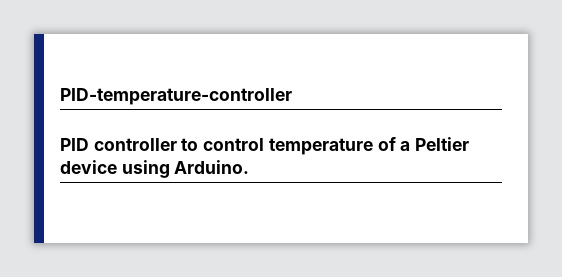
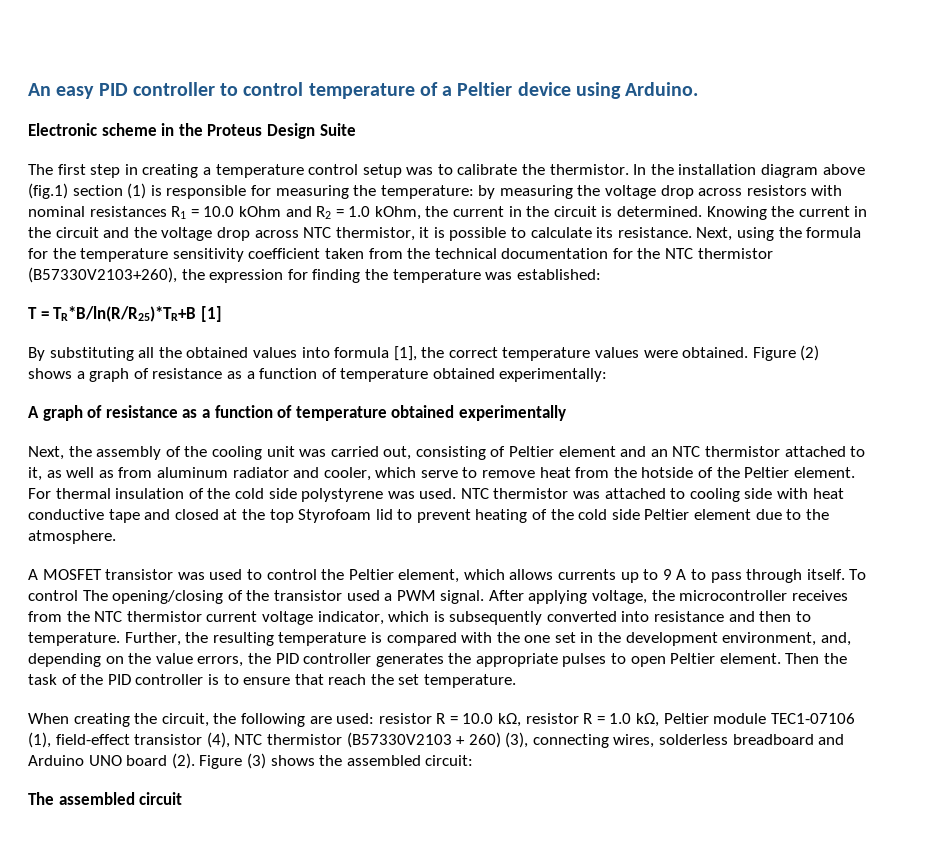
- PID-temperature-controller
- PID controller to control temperature of a Peltier device using Arduino.
+ An easy PID controller to control temperature of a Peltier device using Arduino.
+ Electronic scheme in the Proteus Design Suite
+ The first step in creating a temperature control setup was to calibrate the thermistor. In the installation diagram above (fig.1) section (1) is responsible for measuring the temperature: by measuring the voltage drop across resistors with nominal resistances R1 = 10.0 kOhm and R2 = 1.0 kOhm, the current in the circuit is determined. Knowing the current in the circuit and the voltage drop across NTC thermistor, it is possible to calculate its resistance. Next, using the formula for the temperature sensitivity coefficient taken from the technical documentation for the NTC thermistor (B57330V2103+260), the expression for finding the temperature was established:
+ T = TR*B/ln(R/R25)*TR+B [1]
+ By substituting all the obtained values into formula [1], the correct temperature values were obtained. Figure (2) shows a graph of resistance as a function of temperature obtained experimentally:
+ A graph of resistance as a function of temperature obtained experimentally
+ Next, the assembly of the cooling unit was carried out, consisting of Peltier element and an NTC thermistor attached to it, as well as from aluminum radiator and cooler, which serve to remove heat from the hotside of the Peltier element. For thermal insulation of the cold side polystyrene was used. NTC thermistor was attached to cooling side with heat conductive tape and closed at the top Styrofoam lid to prevent heating of the cold side Peltier element due to the atmosphere.
+ A MOSFET transistor was used to control the Peltier element, which allows currents up to 9 A to pass through itself. To control The opening/closing of the transistor used a PWM signal. After applying voltage, the microcontroller receives from the NTC thermistor current voltage indicator, which is subsequently converted into resistance and then to temperature. Further, the resulting temperature is compared with the one set in the development environment, and, depending on the value errors, the PID controller generates the appropriate pulses to open Peltier element. Then the task of the PID controller is to ensure that reach the set temperature.
+ When creating the circuit, the following are used: resistor R = 10.0 kΩ, resistor R = 1.0 kΩ, Peltier module TEC1-07106 (1), field-effect transistor (4), NTC thermistor (B57330V2103 + 260) (3), connecting wires, solderless breadboard and Arduino UNO board (2). Figure (3) shows the assembled circuit:
+ The assembled circuit

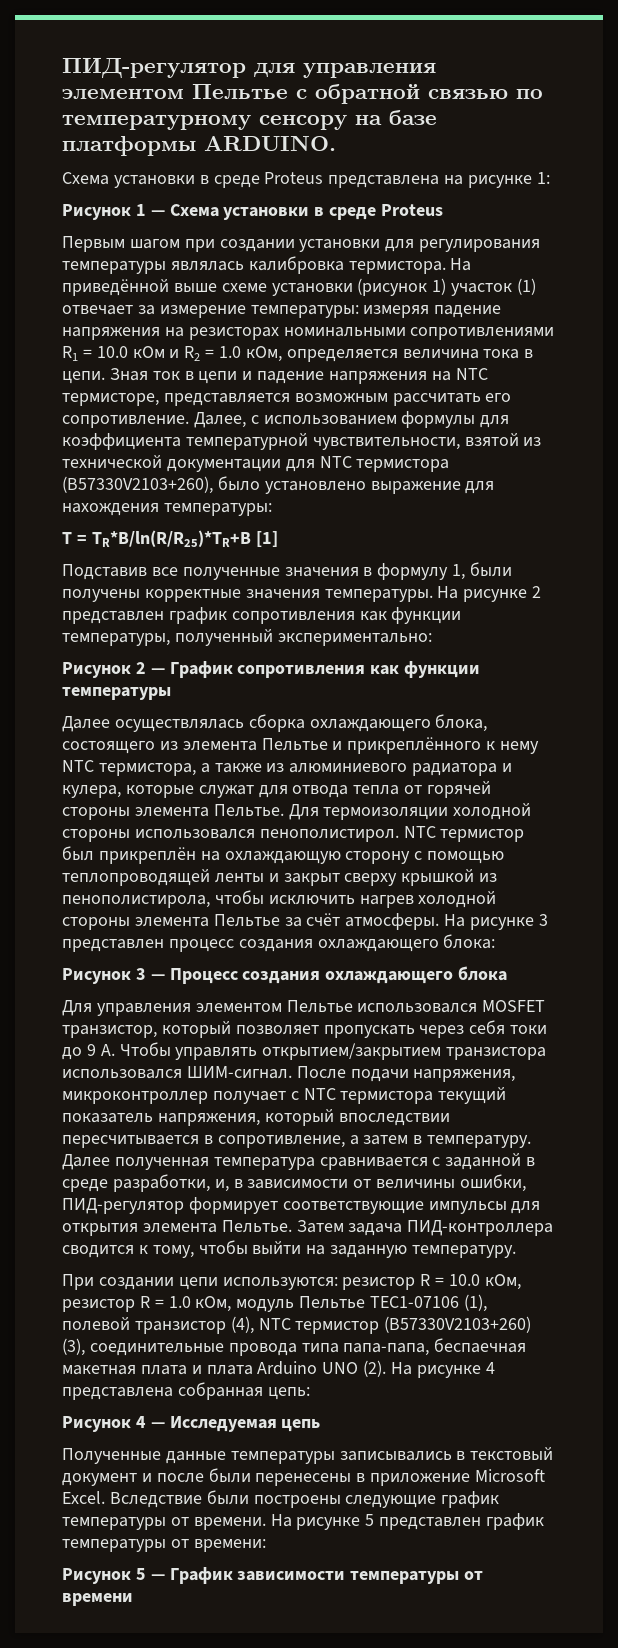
- An easy PID controller to control temperature of a Peltier device using Arduino.
- Electronic scheme in the Proteus Design Suite
- The first step in creating a temperature control setup was to calibrate the thermistor. In the installation diagram above (fig.1) section (1) is responsible for measuring the temperature: by measuring the voltage drop across resistors with nominal resistances R1 = 10.0 kOhm and R2 = 1.0 kOhm, the current in the circuit is determined. Knowing the current in the circuit and the voltage drop across NTC thermistor, it is possible to calculate its resistance. Next, using the formula for the temperature sensitivity coefficient taken from the technical documentation for the NTC thermistor (B57330V2103+260), the expression for finding the temperature was established:
+ ПИД-регулятор для управления элементом Пельтье с обратной связью по температурному сенсору на базе платформы ARDUINO.
+ Схема установки в среде Proteus представлена на рисунке 1:
+ Рисунок 1 — Схема установки в среде Proteus
+ Первым шагом при создании установки для регулирования температуры являлась калибровка термистора. На приведённой выше схеме установки (рисунок 1) участок (1) отвечает за измерение температуры: измеряя падение напряжения на резисторах номинальными сопротивлениями R1 = 10.0 кОм и R2 = 1.0 кОм, определяется величина тока в цепи. Зная ток в цепи и падение напряжения на NTC термисторе, представляется возможным рассчитать его сопротивление. Далее, с использованием формулы для коэффициента температурной чувствительности, взятой из технической документации для NTC термистора (B57330V2103+260), было установлено выражение для нахождения температуры:
  T = TR*B/ln(R/R25)*TR+B [1]
- By substituting all the obtained values into formula [1], the correct temperature values were obtained. Figure (2) shows a graph of resistance as a function of temperature obtained experimentally:
- A graph of resistance as a function of temperature obtained experimentally
- Next, the assembly of the cooling unit was carried out, consisting of Peltier element and an NTC thermistor attached to it, as well as from aluminum radiator and cooler, which serve to remove heat from the hotside of the Peltier element. For thermal insulation of the cold side polystyrene was used. NTC thermistor was attached to cooling side with heat conductive tape and closed at the top Styrofoam lid to prevent heating of the cold side Peltier element due to the atmosphere.
- A MOSFET transistor was used to control the Peltier element, which allows currents up to 9 A to pass through itself. To control The opening/closing of the transistor used a PWM signal. After applying voltage, the microcontroller receives from the NTC thermistor current voltage indicator, which is subsequently converted into resistance and then to temperature. Further, the resulting temperature is compared with the one set in the development environment, and, depending on the value errors, the PID controller generates the appropriate pulses to open Peltier element. Then the task of the PID controller is to ensure that reach the set temperature.
- When creating the circuit, the following are used: resistor R = 10.0 kΩ, resistor R = 1.0 kΩ, Peltier module TEC1-07106 (1), field-effect transistor (4), NTC thermistor (B57330V2103 + 260) (3), connecting wires, solderless breadboard and Arduino UNO board (2). Figure (3) shows the assembled circuit:
- The assembled circuit
+ Подставив все полученные значения в формулу 1, были получены корректные значения температуры. На рисунке 2 представлен график сопротивления как функции температуры, полученный экспериментально:
+ Рисунок 2 — График сопротивления как функции температуры
+ Далее осуществлялась сборка охлаждающего блока, состоящего из элемента Пельтье и прикреплённого к нему NTC термистора, а также из алюминиевого радиатора и кулера, которые служат для отвода тепла от горячей стороны элемента Пельтье. Для термоизоляции холодной стороны использовался пенополистирол. NTC термистор был прикреплён на охлаждающую сторону с помощью теплопроводящей ленты и закрыт сверху крышкой из пенополистирола, чтобы исключить нагрев холодной стороны элемента Пельтье за счёт атмосферы. На рисунке 3 представлен процесс создания охлаждающего блока:
+ Рисунок 3 — Процесс создания охлаждающего блока
+ Для управления элементом Пельтье использовался MOSFET транзистор, который позволяет пропускать через себя токи до 9 А. Чтобы управлять открытием/закрытием транзистора использовался ШИМ-сигнал. После подачи напряжения, микроконтроллер получает с NTC термистора текущий показатель напряжения, который впоследствии пересчитывается в сопротивление, а затем в температуру. Далее полученная температура сравнивается с заданной в среде разработки, и, в зависимости от величины ошибки, ПИД-регулятор формирует соответствующие импульсы для открытия элемента Пельтье. Затем задача ПИД-контроллера сводится к тому, чтобы выйти на заданную температуру.
+ При создании цепи используются: резистор R = 10.0 кОм, резистор R = 1.0 кОм, модуль Пельтье TEC1-07106 (1), полевой транзистор (4), NTC термистор (B57330V2103+260) (3), соединительные провода типа папа-папа, беспаечная макетная плата и плата Arduino UNO (2). На рисунке 4 представлена собранная цепь:
+ Рисунок 4 — Исследуемая цепь
+ Полученные данные температуры записывались в текстовый документ и после были перенесены в приложение Microsoft Excel. Вследствие были построены следующие график температуры от времени. На рисунке 5 представлен график температуры от времени:
+ Рисунок 5 — График зависимости температуры от времени

